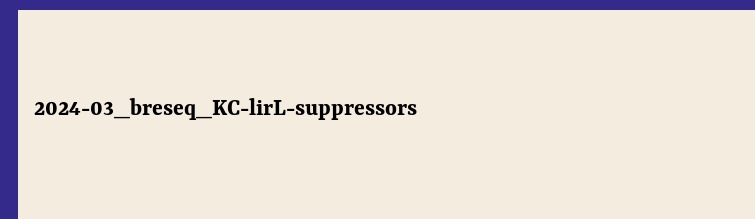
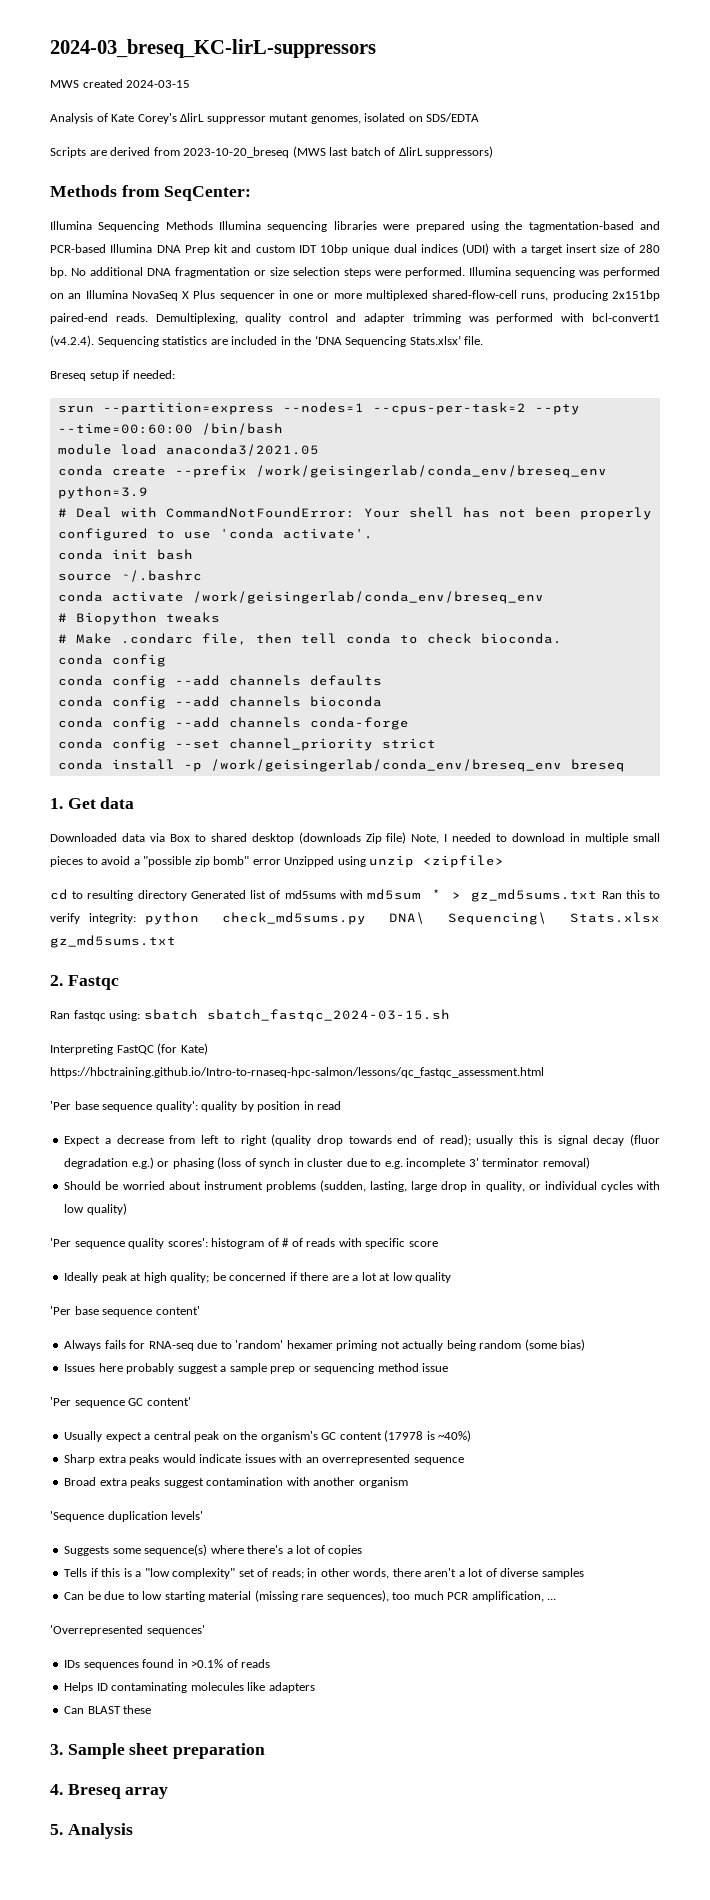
+ MWS created 2024-03-15
+ Analysis of Kate Corey's ∆lirL suppressor mutant genomes, isolated on SDS/EDTA
+ Scripts are derived from 2023-10-20_breseq (MWS last batch of ∆lirL suppressors)
+ Methods from SeqCenter:
+ Illumina Sequencing Methods Illumina sequencing libraries were prepared using the tagmentation-based and PCR-based Illumina DNA Prep kit and custom IDT 10bp unique dual indices (UDI) with a target insert size of 280 bp. No additional DNA fragmentation or size selection steps were performed. Illumina sequencing was performed on an Illumina NovaSeq X Plus sequencer in one or more multiplexed shared-flow-cell runs, producing 2x151bp paired-end reads. Demultiplexing, quality control and adapter trimming was performed with bcl-convert1 (v4.2.4). Sequencing statistics are included in the ‘DNA Sequencing Stats.xlsx’ file.
+ Breseq setup if needed:
+ srun --partition=express --nodes=1 --cpus-per-task=2 --pty --time=00:60:00 /bin/bash
+ module load anaconda3/2021.05
+ conda create --prefix /work/geisingerlab/conda_env/breseq_env python=3.9
+ # Deal with CommandNotFoundError: Your shell has not been properly configured to use 'conda activate'.
+ conda init bash
+ source ~/.bashrc
+ conda activate /work/geisingerlab/conda_env/breseq_env
+ # Biopython tweaks
+ # Make .condarc file, then tell conda to check bioconda.
+ conda config
+ conda config --add channels defaults
+ conda config --add channels bioconda
+ conda config --add channels conda-forge
+ conda config --set channel_priority strict
+ conda install -p /work/geisingerlab/conda_env/breseq_env breseq
+ 1. Get data
+ Downloaded data via Box to shared desktop (downloads Zip file) Note, I needed to download in multiple small pieces to avoid a "possible zip bomb" error Unzipped using unzip <zipfile>
+ cd to resulting directory Generated list of md5sums with md5sum * > gz_md5sums.txt Ran this to verify integrity: python check_md5sums.py DNA\ Sequencing\ Stats.xlsx gz_md5sums.txt
+ 2. Fastqc
+ Ran fastqc using: sbatch sbatch_fastqc_2024-03-15.sh
+ Interpreting FastQC (for Kate) https://hbctraining.github.io/Intro-to-rnaseq-hpc-salmon/lessons/qc_fastqc_assessment.html
+ 'Per base sequence quality': quality by position in read
+ Expect a decrease from left to right (quality drop towards end of read); usually this is signal decay (fluor degradation e.g.) or phasing (loss of synch in cluster due to e.g. incomplete 3' terminator removal)
+ Should be worried about instrument problems (sudden, lasting, large drop in quality, or individual cycles with low quality)
+ 'Per sequence quality scores': histogram of # of reads with specific score
+ Ideally peak at high quality; be concerned if there are a lot at low quality
+ 'Per base sequence content'
+ Always fails for RNA-seq due to 'random' hexamer priming not actually being random (some bias)
+ Issues here probably suggest a sample prep or sequencing method issue
+ 'Per sequence GC content'
+ Usually expect a central peak on the organism's GC content (17978 is ~40%)
+ Sharp extra peaks would indicate issues with an overrepresented sequence
+ Broad extra peaks suggest contamination with another organism
+ 'Sequence duplication levels'
+ Suggests some sequence(s) where there's a lot of copies
+ Tells if this is a "low complexity" set of reads; in other words, there aren't a lot of diverse samples
+ Can be due to low starting material (missing rare sequences), too much PCR amplification, ...
+ 'Overrepresented sequences'
+ IDs sequences found in >0.1% of reads
+ Helps ID contaminating molecules like adapters
+ Can BLAST these
+ 3. Sample sheet preparation
+ 4. Breseq array
+ 5. Analysis

